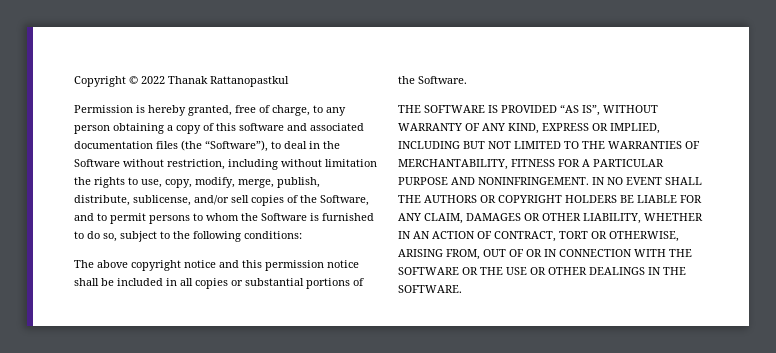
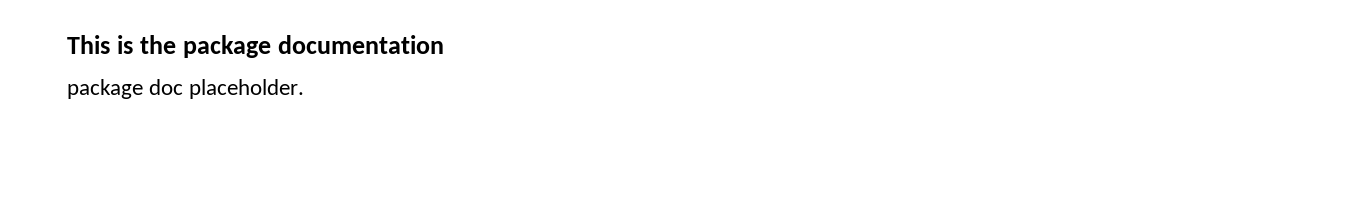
- Copyright © 2022 Thanak Rattanopastkul
- Permission is hereby granted, free of charge, to any person obtaining a copy of this software and associated documentation files (the “Software”), to deal in the Software without restriction, including without limitation the rights to use, copy, modify, merge, publish, distribute, sublicense, and/or sell copies of the Software, and to permit persons to whom the Software is furnished to do so, subject to the following conditions:
- The above copyright notice and this permission notice shall be included in all copies or substantial portions of the Software.
- THE SOFTWARE IS PROVIDED “AS IS”, WITHOUT WARRANTY OF ANY KIND, EXPRESS OR IMPLIED, INCLUDING BUT NOT LIMITED TO THE WARRANTIES OF MERCHANTABILITY, FITNESS FOR A PARTICULAR PURPOSE AND NONINFRINGEMENT. IN NO EVENT SHALL THE AUTHORS OR COPYRIGHT HOLDERS BE LIABLE FOR ANY CLAIM, DAMAGES OR OTHER LIABILITY, WHETHER IN AN ACTION OF CONTRACT, TORT OR OTHERWISE, ARISING FROM, OUT OF OR IN CONNECTION WITH THE SOFTWARE OR THE USE OR OTHER DEALINGS IN THE SOFTWARE.
+ This is the package documentation
+ package doc placeholder.

